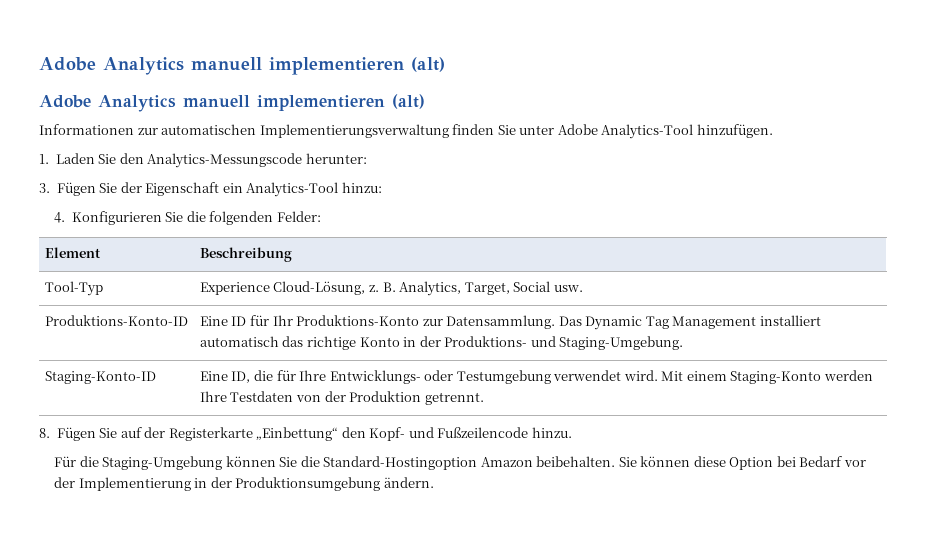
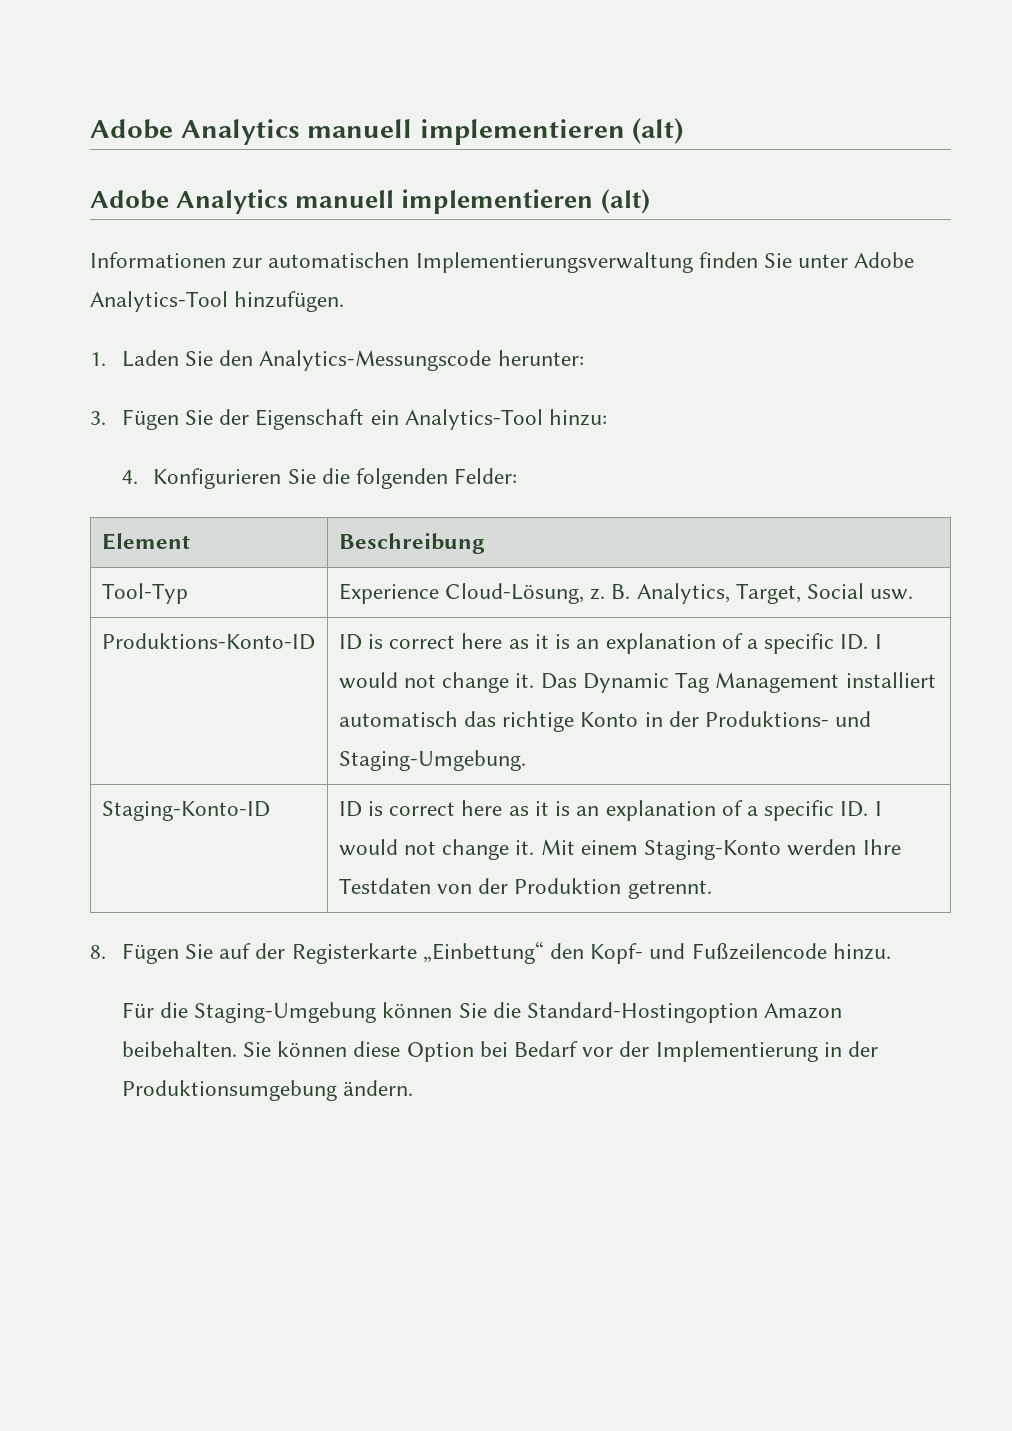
- Produktions-Konto-ID | Eine ID für Ihr Produktions-Konto zur Datensammlung. Das Dynamic Tag Management installiert automatisch das richtige Konto in der Produktions- und Staging-Umgebung.
+ Produktions-Konto-ID | ID is correct here as it is an explanation of a specific ID. I would not change it. Das Dynamic Tag Management installiert automatisch das richtige Konto in der Produktions- und Staging-Umgebung.
- Staging-Konto-ID | Eine ID, die für Ihre Entwicklungs- oder Testumgebung verwendet wird. Mit einem Staging-Konto werden Ihre Testdaten von der Produktion getrennt.
+ Staging-Konto-ID | ID is correct here as it is an explanation of a specific ID. I would not change it. Mit einem Staging-Konto werden Ihre Testdaten von der Produktion getrennt.

